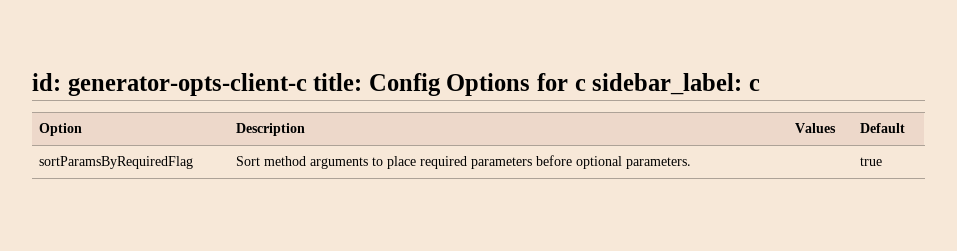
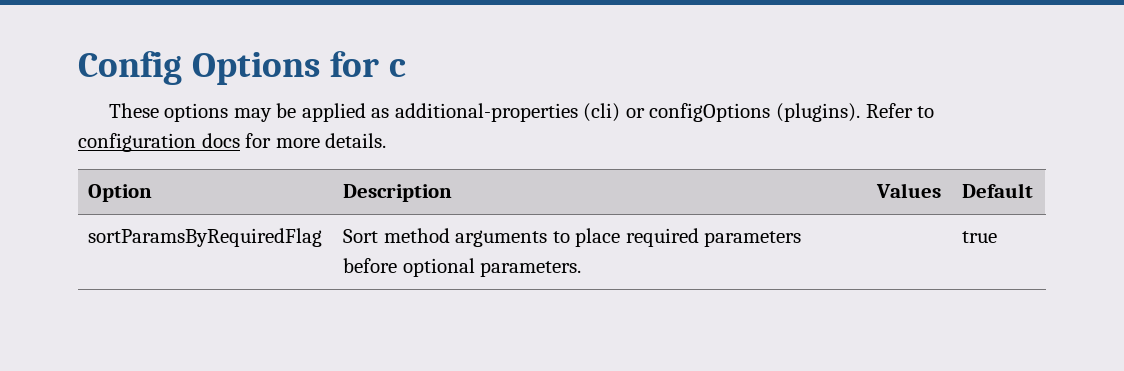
- id: generator-opts-client-c title: Config Options for c sidebar_label: c
+ Config Options for c
+ These options may be applied as additional-properties (cli) or configOptions (plugins). Refer to configuration docs for more details.

